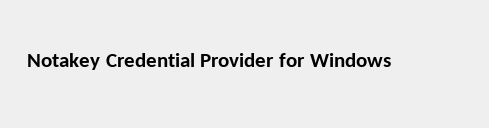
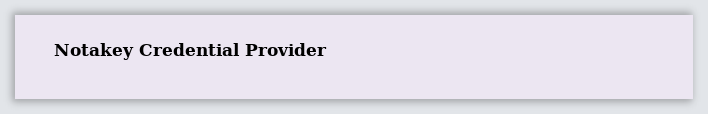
- Notakey Credential Provider for Windows
+ Notakey Credential Provider

